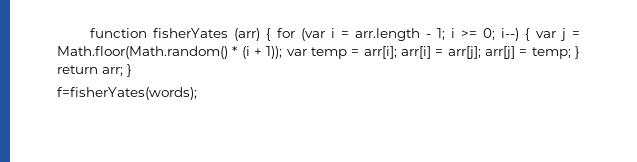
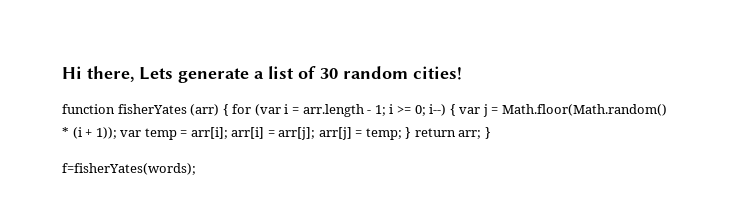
+ Hi there, Lets generate a list of 30 random cities!

